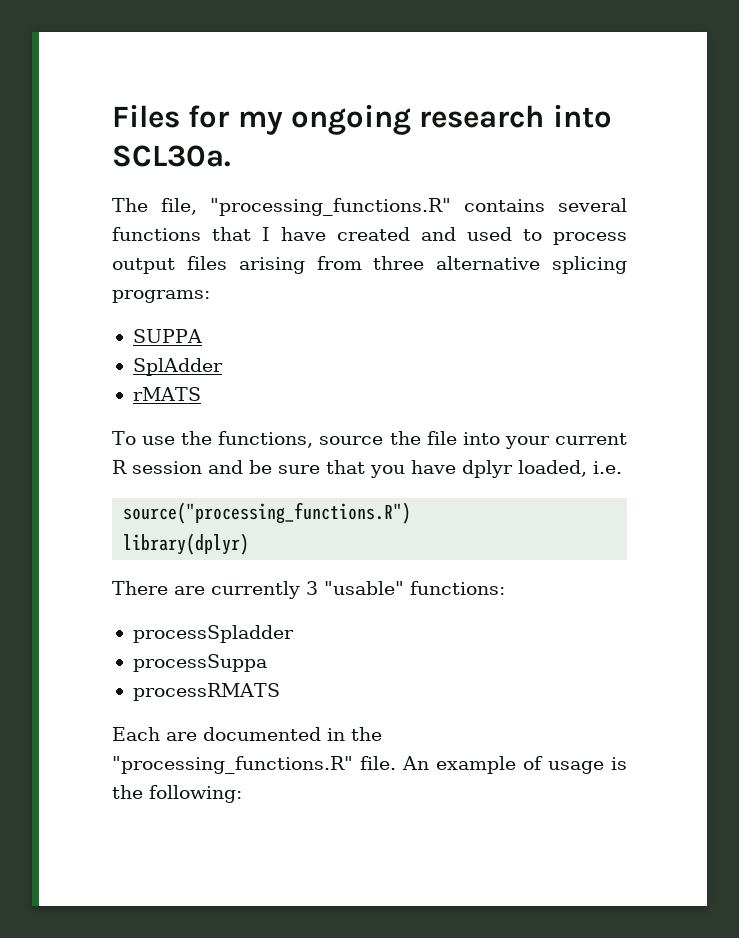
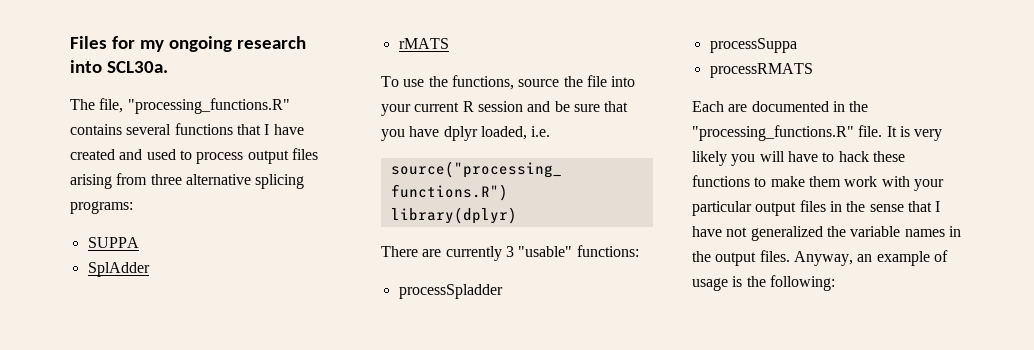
- An example of usage is the following:
+ It is very likely you will have to hack these functions to make them work with your particular output files in the sense that I have not generalized the variable names in the output files. Anyway, an example of usage is the following:

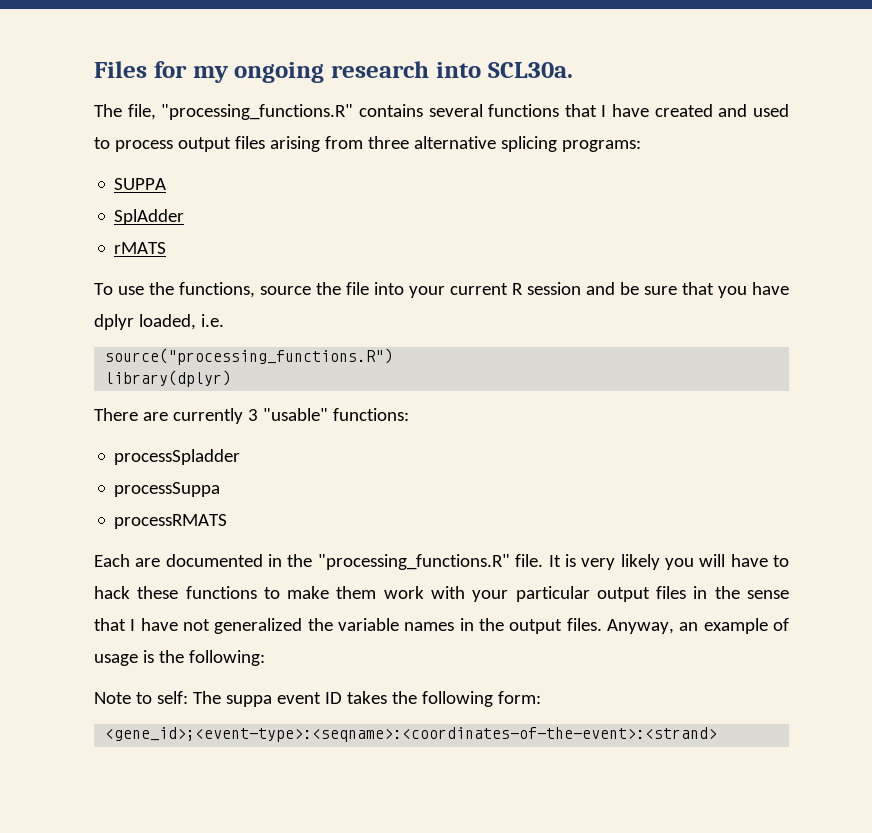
+ Note to self: The suppa event ID takes the following form:
+ <gene_id>;<event-type>:<seqname>:<coordinates-of-the-event>:<strand>

